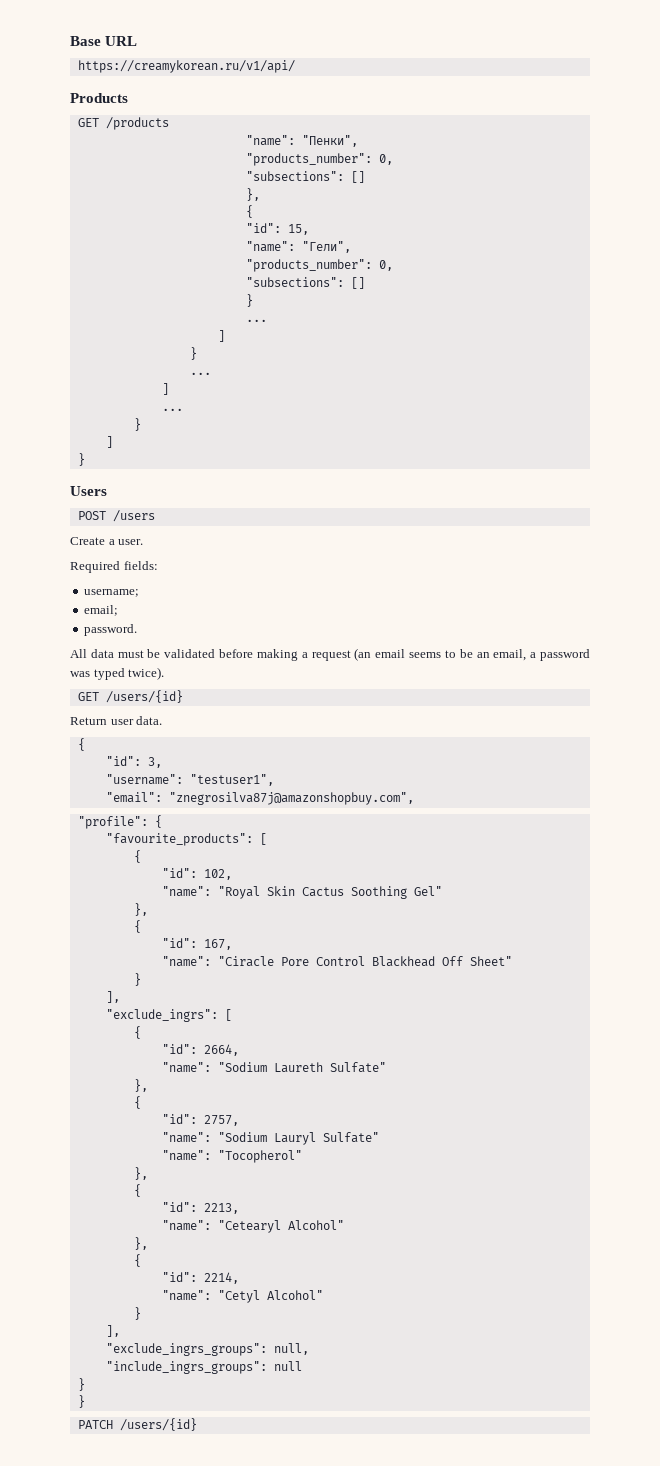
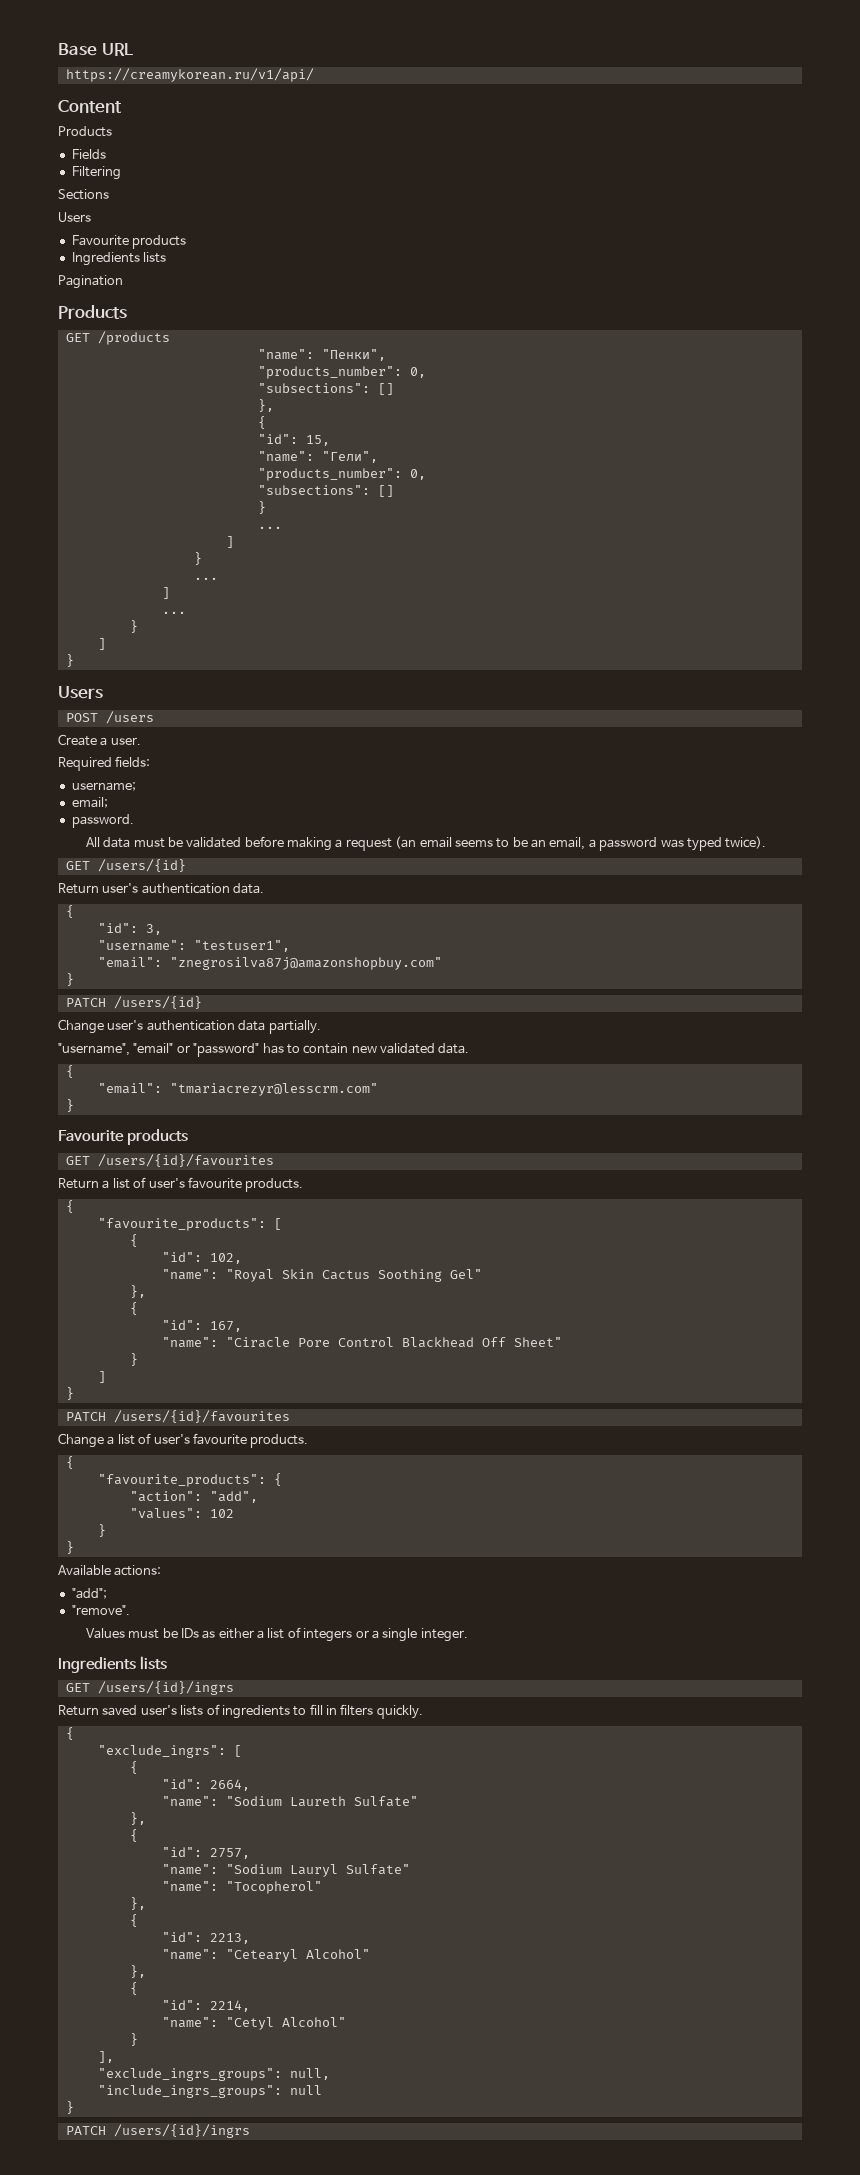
+ Content
+ Products
+ Fields
+ Filtering
+ Sections
+ Users
+ Favourite products
+ Ingredients lists
+ Pagination
- Return user data.
+ Return user's authentication data.
- "email": "znegrosilva87j@amazonshopbuy.com",
- "profile": {
+ "email": "znegrosilva87j@amazonshopbuy.com"
+ }
+ PATCH /users/{id}
+ Change user's authentication data partially.
+ "username", "email" or "password" has to contain new validated data.
+ {
+ "email": "tmariacrezyr@lesscrm.com"
+ }
+ Favourite products
+ GET /users/{id}/favourites
+ Return a list of user's favourite products.
+ {
  "name": "Ciracle Pore Control Blackhead Off Sheet"
  }
- ],
+ ]
+ }
+ PATCH /users/{id}/favourites
+ Change a list of user's favourite products.
+ {
+ "favourite_products": {
+ "action": "add",
+ "values": 102
+ }
+ }
+ Available actions:
+ "add";
+ "remove".
+ Values must be IDs as either a list of integers or a single integer.
+ Ingredients lists
+ GET /users/{id}/ingrs
+ Return saved user's lists of ingredients to fill in filters quickly.
+ {
  "include_ingrs_groups": null
  }
- }
- PATCH /users/{id}
+ PATCH /users/{id}/ingrs

